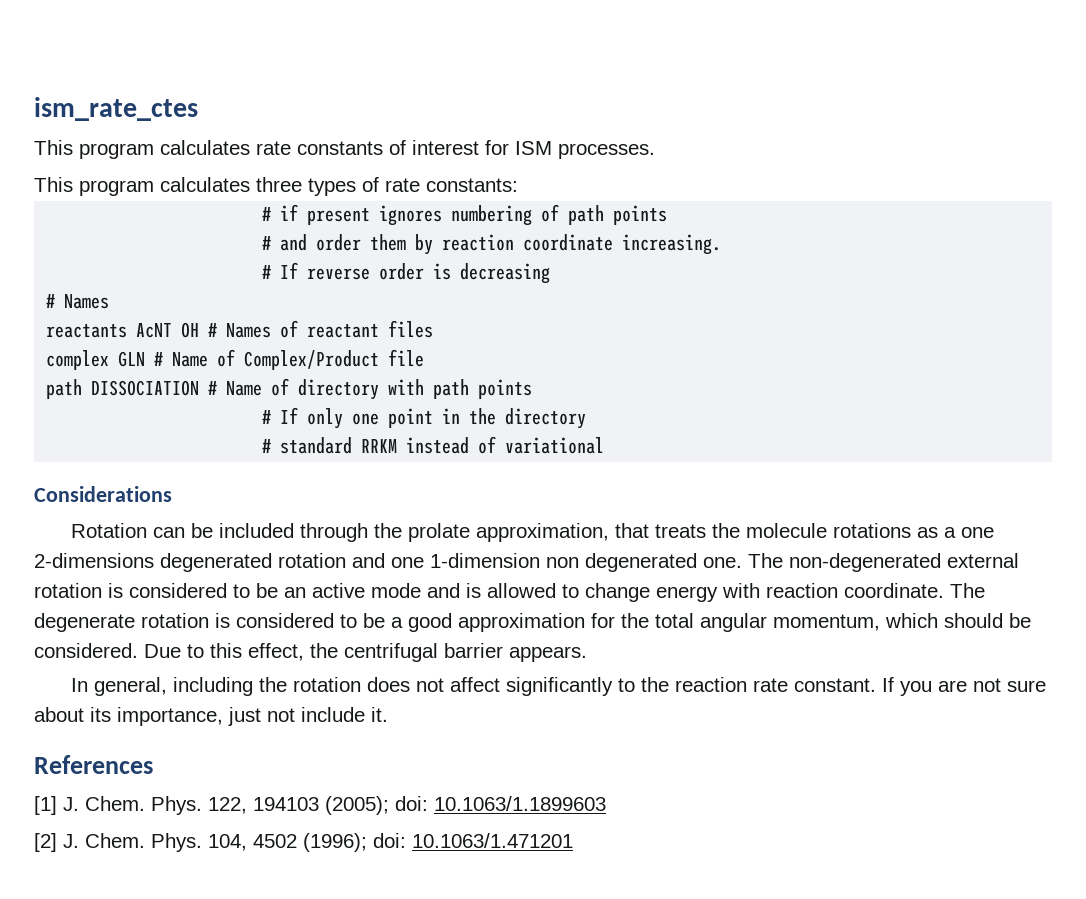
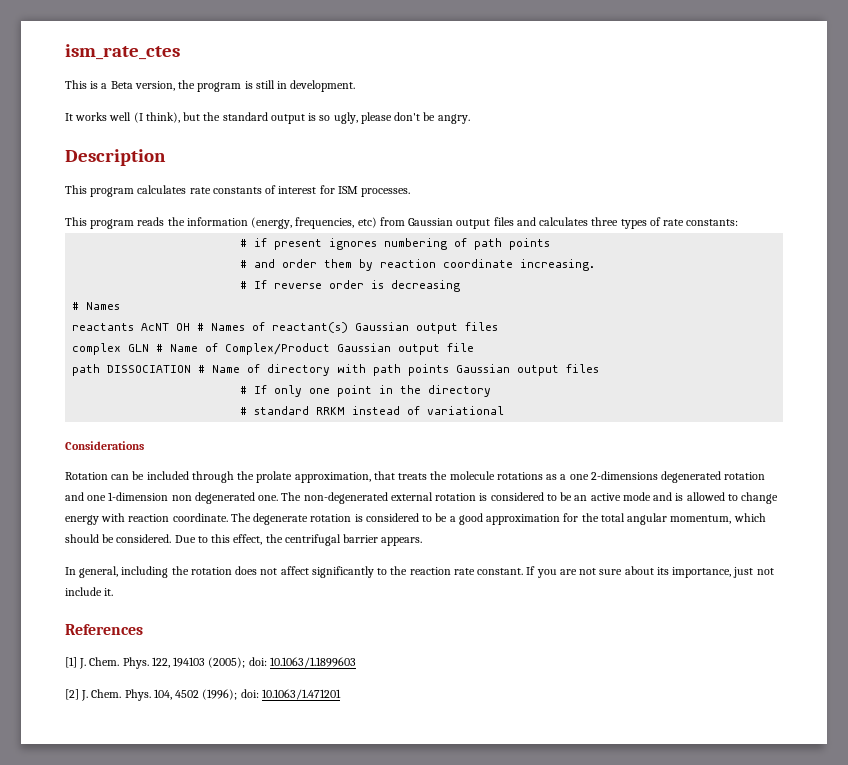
+ This is a Beta version, the program is still in development.
+ It works well (I think), but the standard output is so ugly, please don't be angry.
+ Description
- This program calculates three types of rate constants:
+ This program reads the information (energy, frequencies, etc) from Gaussian output files and calculates three types of rate constants:
- reactants AcNT OH # Names of reactant files
+ reactants AcNT OH # Names of reactant(s) Gaussian output files
- complex GLN # Name of Complex/Product file
+ complex GLN # Name of Complex/Product Gaussian output file
- path DISSOCIATION # Name of directory with path points
+ path DISSOCIATION # Name of directory with path points Gaussian output files

